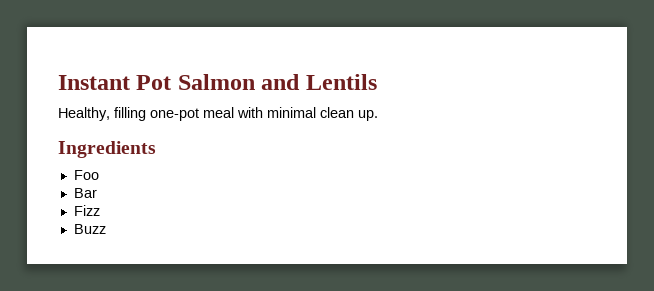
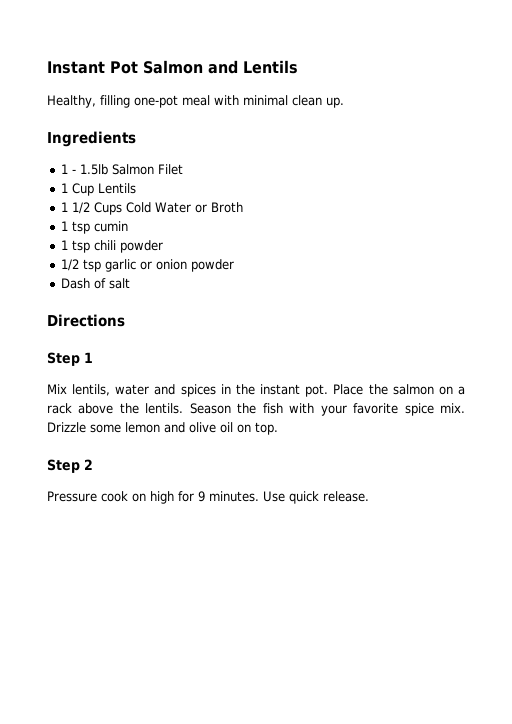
- Foo
- Bar
- Fizz
- Buzz
+ 1 - 1.5lb Salmon Filet
+ 1 Cup Lentils
+ 1 1/2 Cups Cold Water or Broth
+ 1 tsp cumin
+ 1 tsp chili powder
+ 1/2 tsp garlic or onion powder
+ Dash of salt
+ Directions
+ Step 1
+ Mix lentils, water and spices in the instant pot. Place the salmon on a rack above the lentils. Season the fish with your favorite spice mix. Drizzle some lemon and olive oil on top.
+ Step 2
+ Pressure cook on high for 9 minutes. Use quick release.

